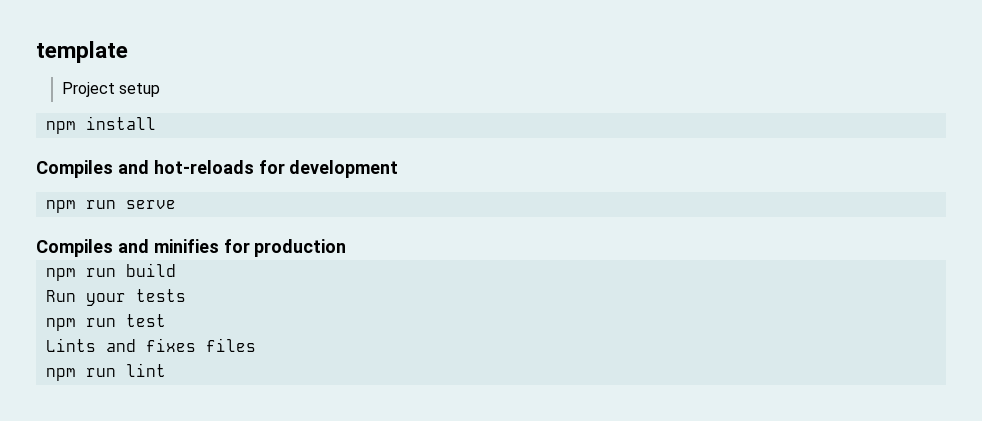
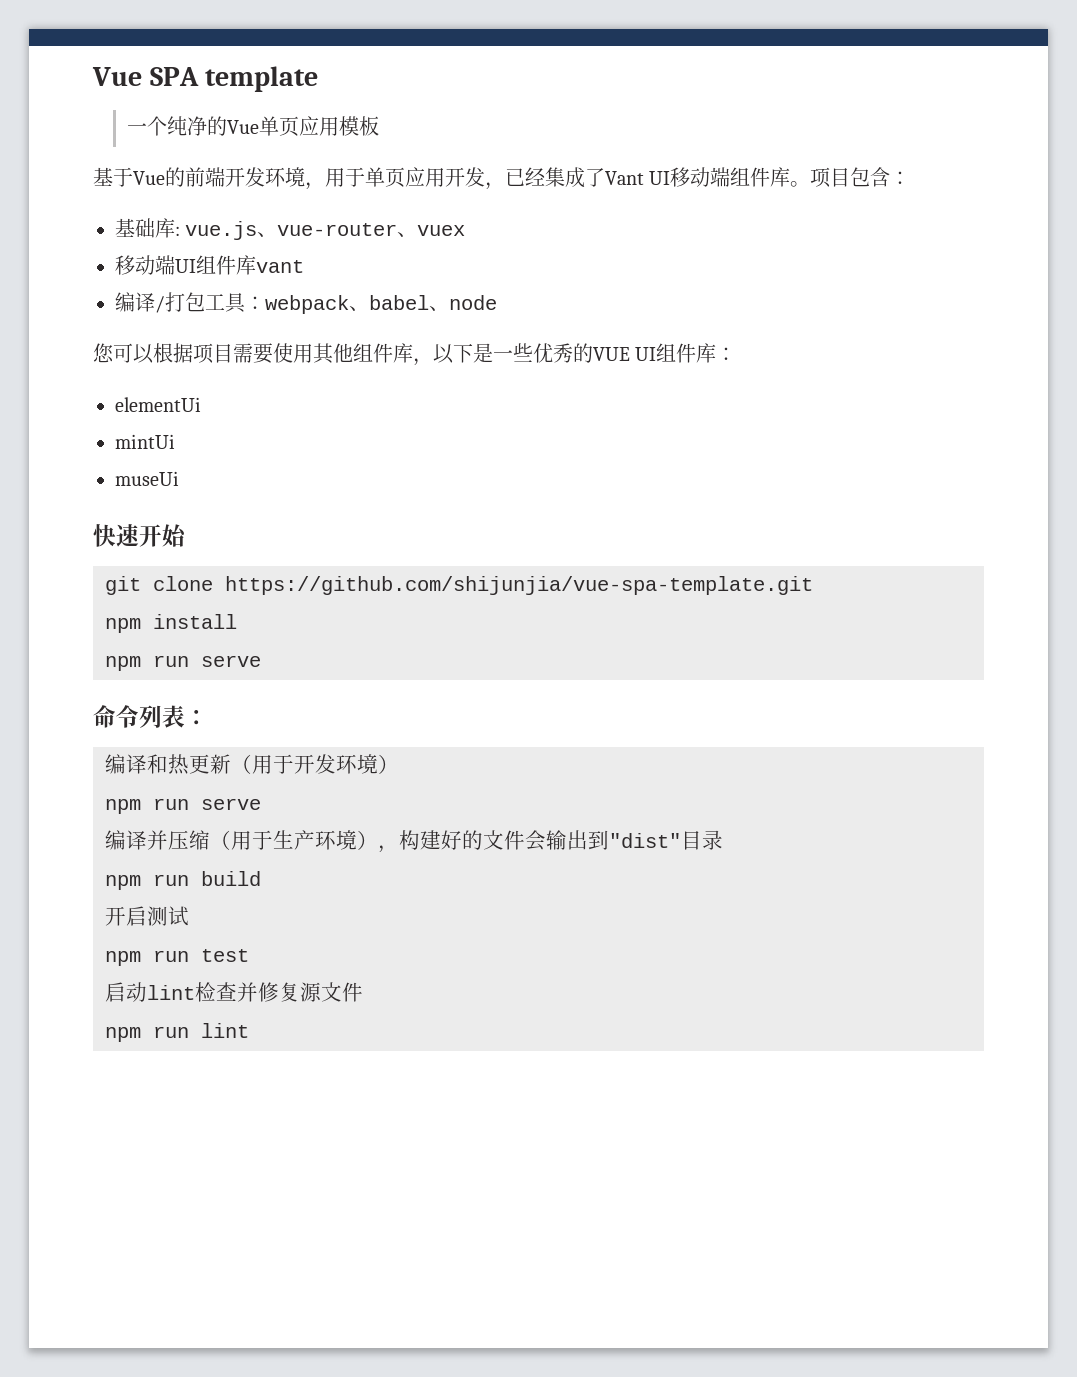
- template
+ Vue SPA template
- Project setup
+ 一个纯净的Vue单页应用模板
+ 基于Vue的前端开发环境，用于单页应用开发，已经集成了Vant UI移动端组件库。项目包含：
+ 基础库: vue.js、vue-router、vuex
+ 移动端UI组件库vant
+ 编译/打包工具：webpack、babel、node
+ 您可以根据项目需要使用其他组件库，以下是一些优秀的VUE UI组件库：
+ elementUi
+ mintUi
+ museUi
+ 快速开始
+ git clone https://github.com/shijunjia/vue-spa-template.git
  npm install
- Compiles and hot-reloads for development
  npm run serve
- Compiles and minifies for production
+ 命令列表：
+ 编译和热更新（用于开发环境）
+ npm run serve
+ 编译并压缩（用于生产环境），构建好的文件会输出到"dist"目录
- Run your tests
+ 开启测试
- Lints and fixes files
+ 启动lint检查并修复源文件

